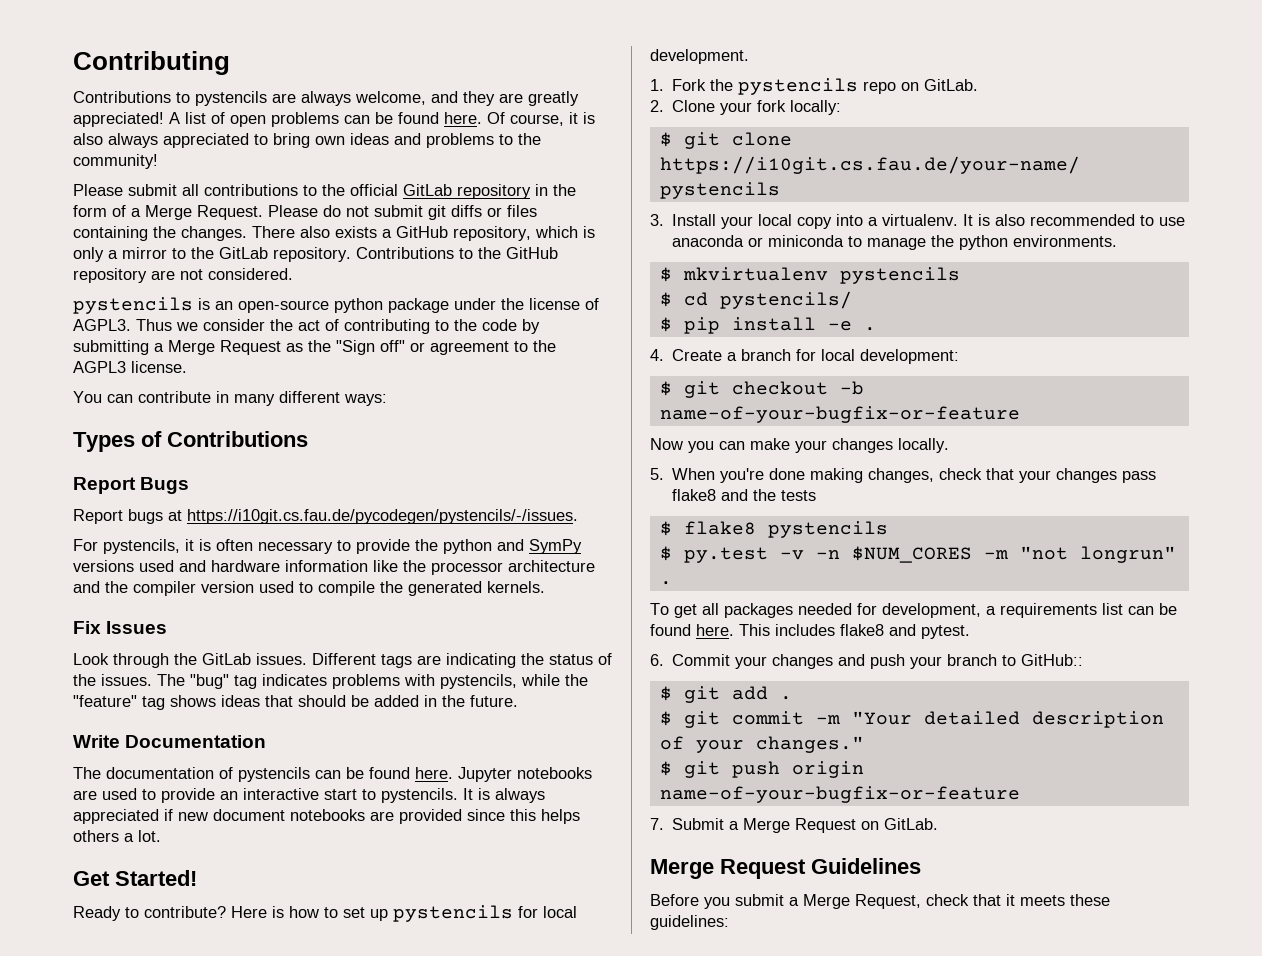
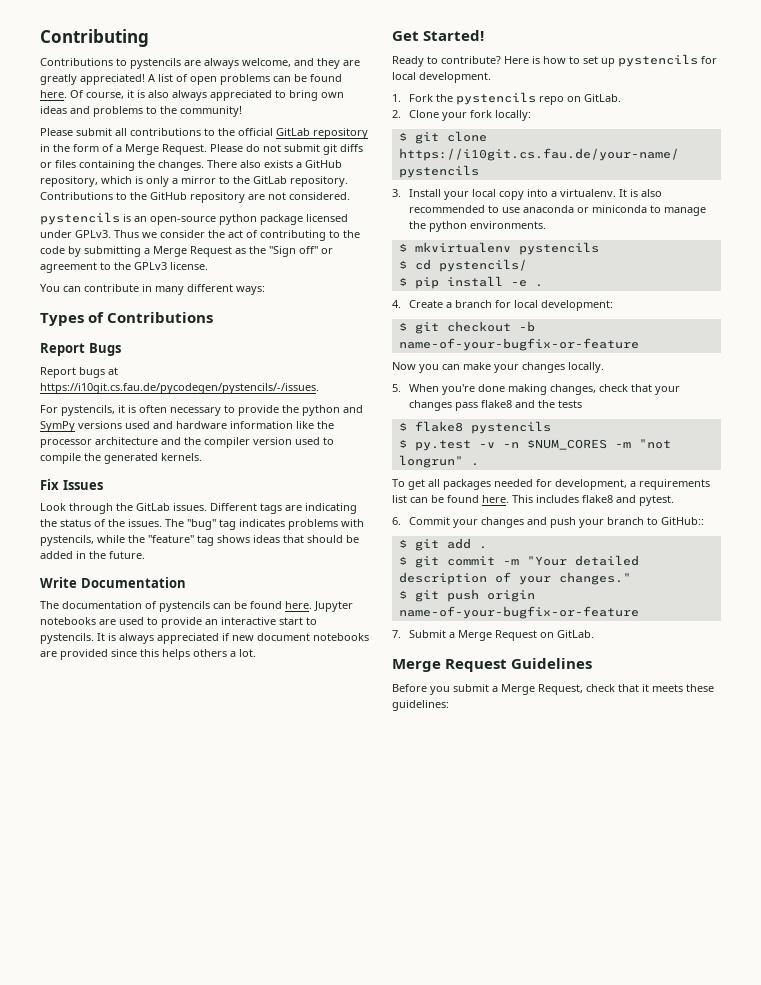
- pystencils is an open-source python package under the license of AGPL3.
+ pystencils is an open-source python package licensed under GPLv3.
- Thus we consider the act of contributing to the code by submitting a Merge Request as the "Sign off" or agreement to the AGPL3 license.
+ Thus we consider the act of contributing to the code by submitting a Merge Request as the "Sign off" or agreement to the GPLv3 license.

